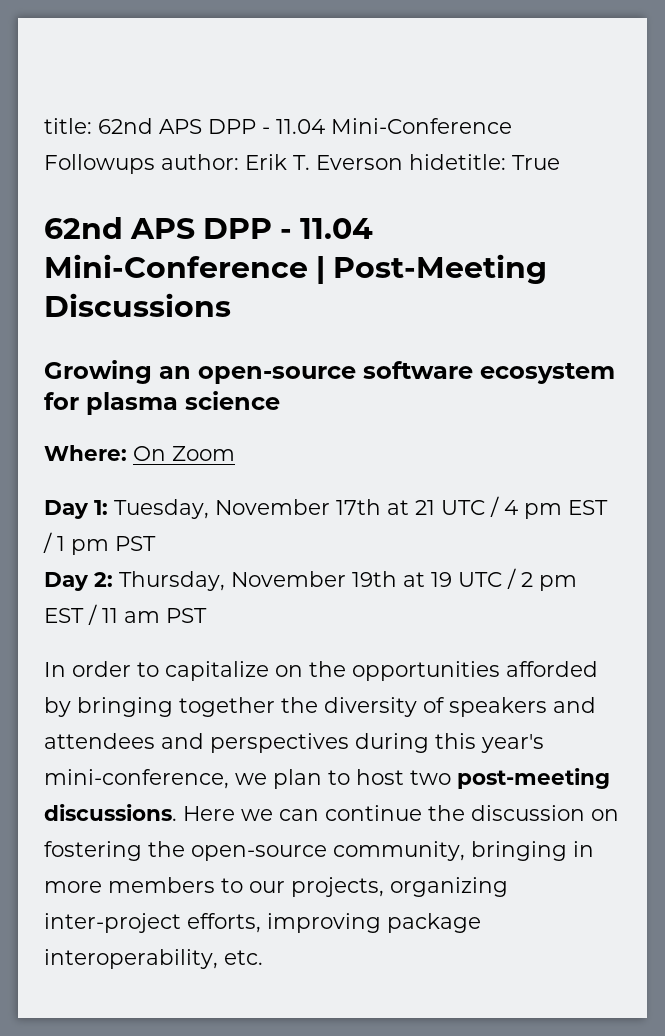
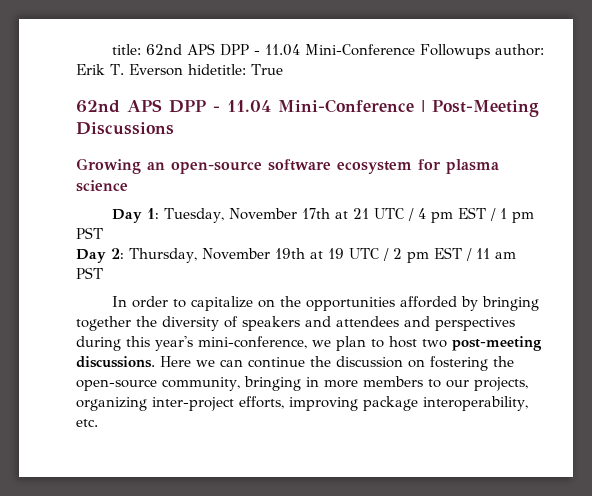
- Where: On Zoom

